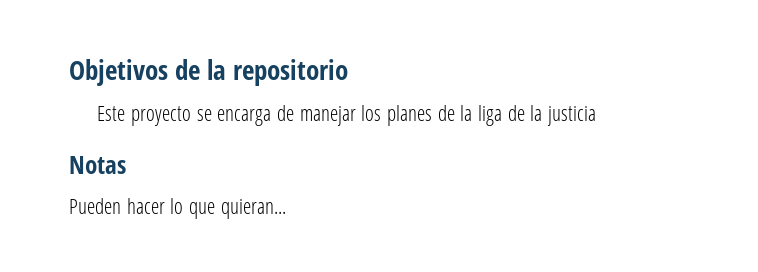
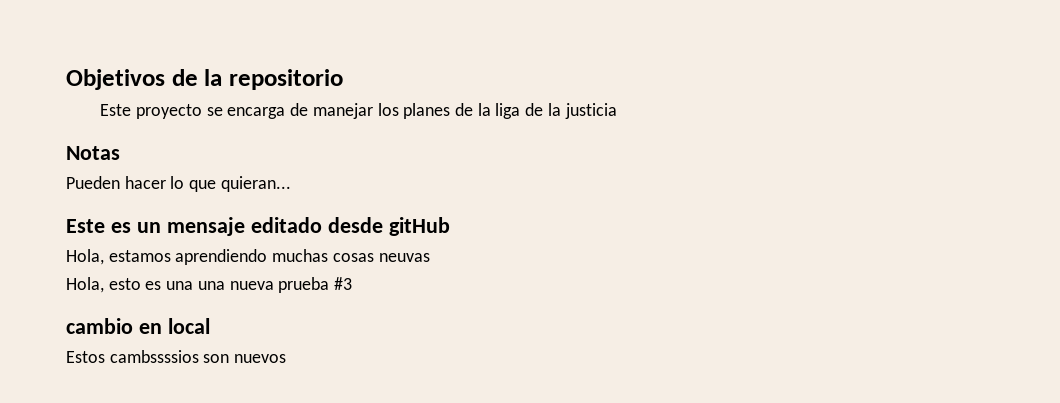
+ Este es un mensaje editado desde gitHub
+ Hola, estamos aprendiendo muchas cosas neuvas
+ Hola, esto es una una nueva prueba #3
+ cambio en local
+ Estos cambssssios son nuevos

